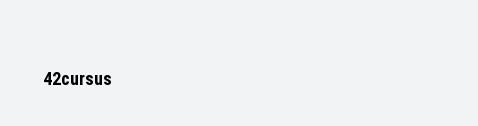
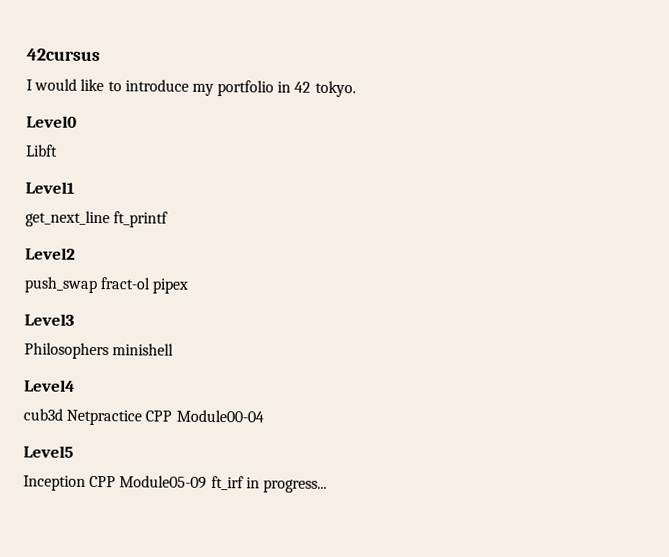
+ I would like to introduce my portfolio in 42 tokyo.
+ Level0
+ Libft
+ Level1
+ get_next_line ft_printf
+ Level2
+ push_swap fract-ol pipex
+ Level3
+ Philosophers minishell
+ Level4
+ cub3d Netpractice CPP Module00-04
+ Level5
+ Inception CPP Module05-09 ft_irf in progress...

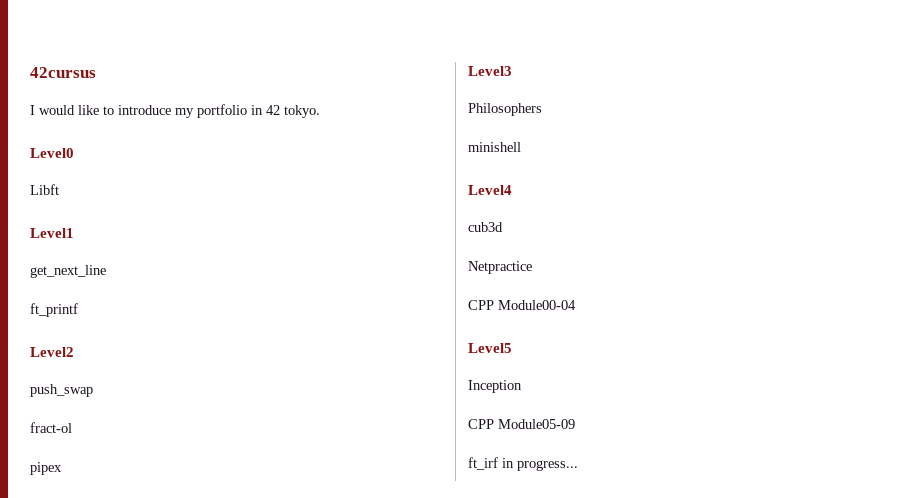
- get_next_line ft_printf
+ get_next_line
+ ft_printf
- push_swap fract-ol pipex
+ push_swap
+ fract-ol
+ pipex
- Philosophers minishell
+ Philosophers
+ minishell
- cub3d Netpractice CPP Module00-04
+ cub3d
+ Netpractice
+ CPP Module00-04
- Inception CPP Module05-09 ft_irf in progress...
+ Inception
+ CPP Module05-09
+ ft_irf in progress...

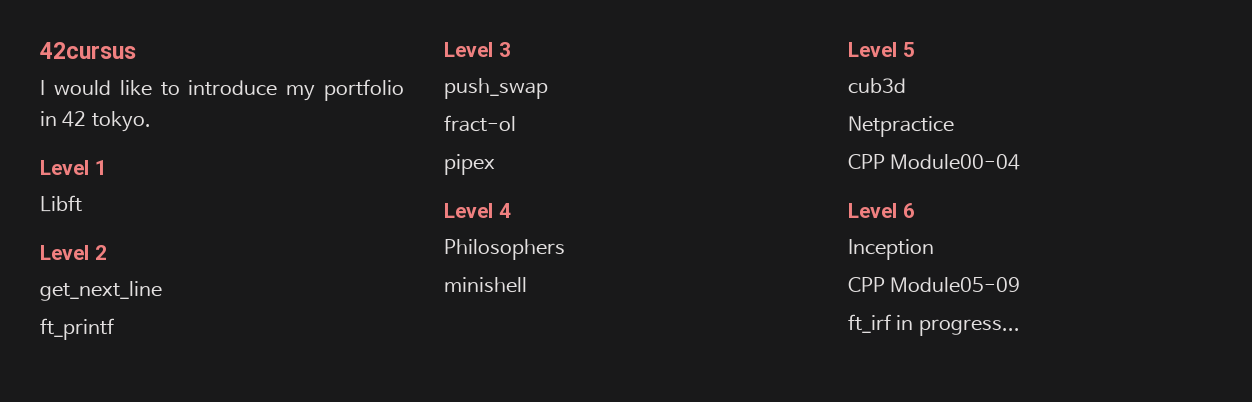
- Level0
+ Level 1
- Level1
+ Level 2
- Level2
+ Level 3
- Level3
+ Level 4
- Level4
+ Level 5
- Level5
+ Level 6

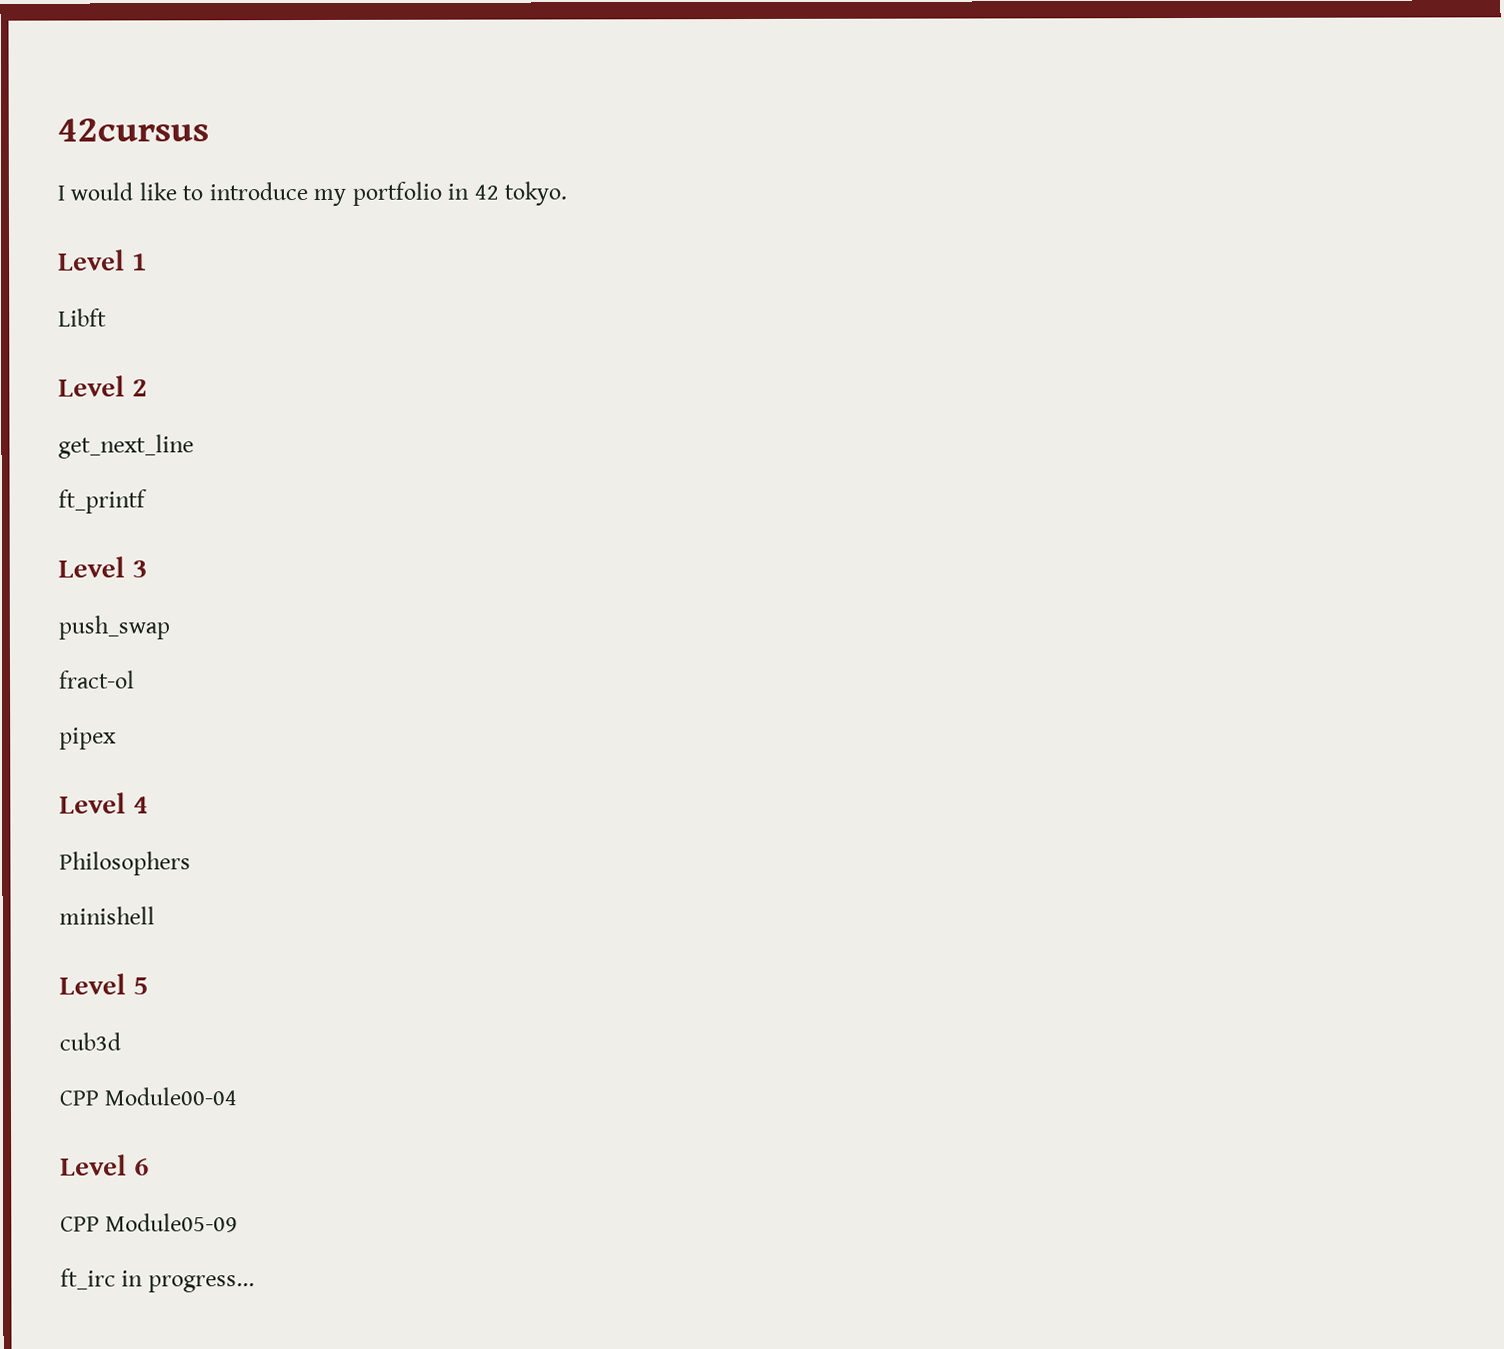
- Netpractice
- Inception
- ft_irf in progress...
+ ft_irc in progress...

